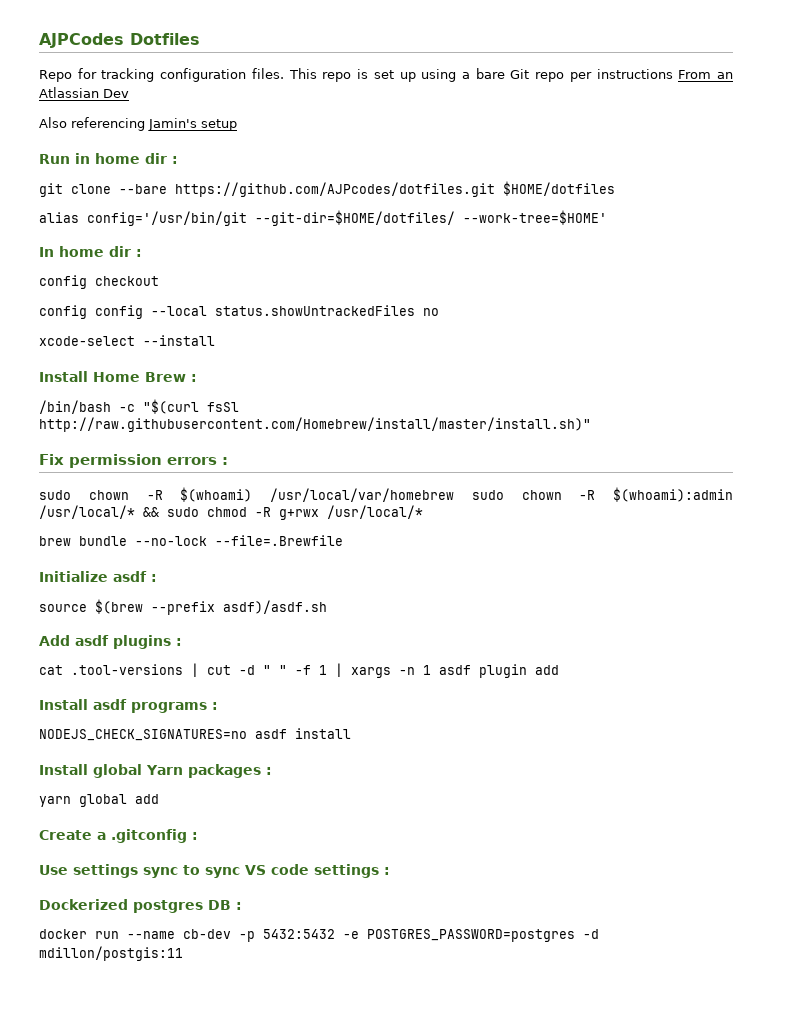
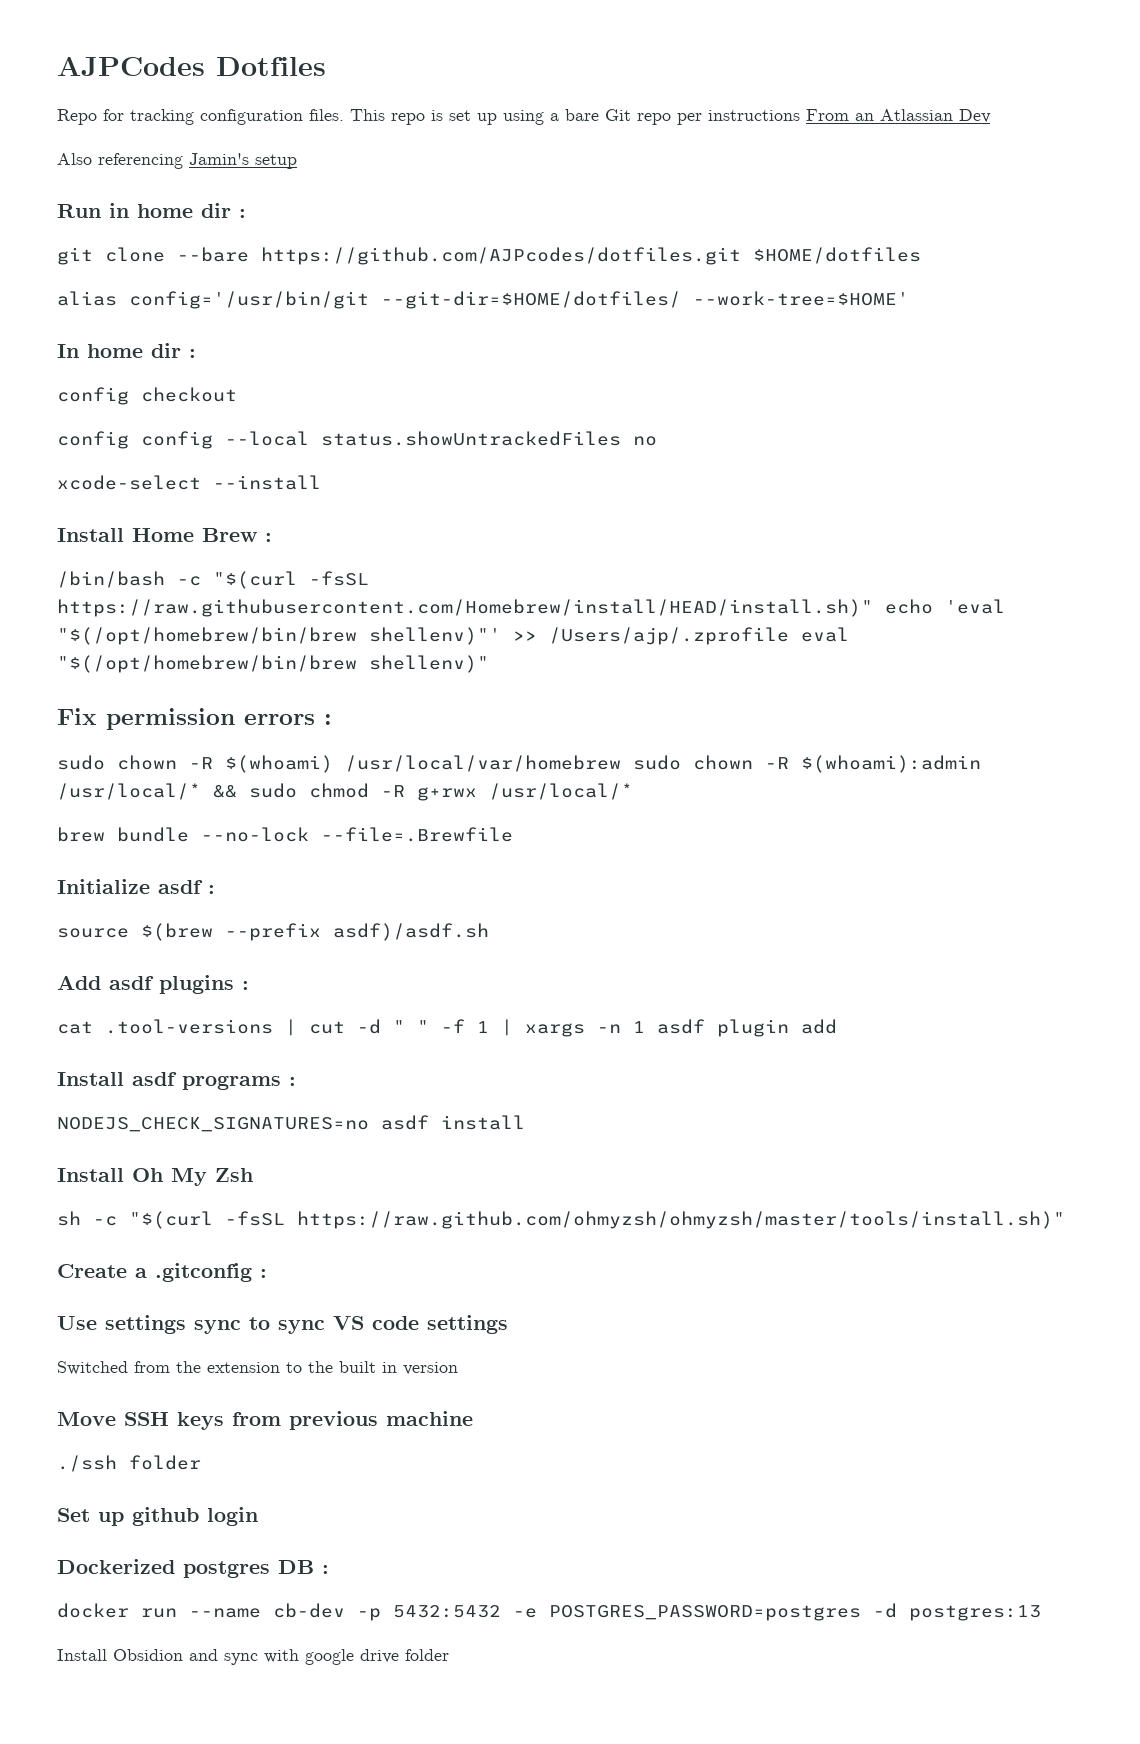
- /bin/bash -c "$(curl fsSl http://raw.githubusercontent.com/Homebrew/install/master/install.sh)"
+ /bin/bash -c "$(curl -fsSL https://raw.githubusercontent.com/Homebrew/install/HEAD/install.sh)" echo 'eval "$(/opt/homebrew/bin/brew shellenv)"' >> /Users/ajp/.zprofile eval "$(/opt/homebrew/bin/brew shellenv)"
- Install global Yarn packages :
- yarn global add
+ Install Oh My Zsh
+ sh -c "$(curl -fsSL https://raw.github.com/ohmyzsh/ohmyzsh/master/tools/install.sh)"
- Use settings sync to sync VS code settings :
+ Use settings sync to sync VS code settings
+ Switched from the extension to the built in version
+ Move SSH keys from previous machine
+ ./ssh folder
+ Set up github login
- docker run --name cb-dev -p 5432:5432 -e POSTGRES_PASSWORD=postgres -d mdillon/postgis:11
+ docker run --name cb-dev -p 5432:5432 -e POSTGRES_PASSWORD=postgres -d postgres:13
+ Install Obsidion and sync with google drive folder

